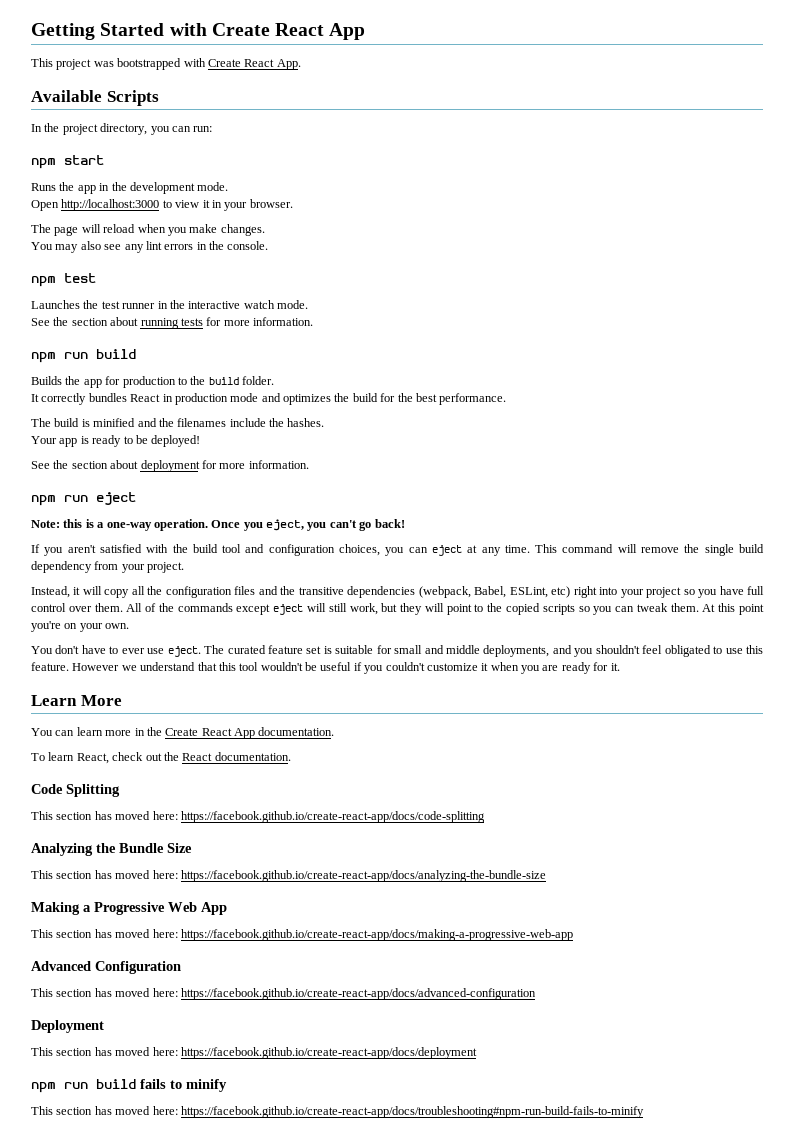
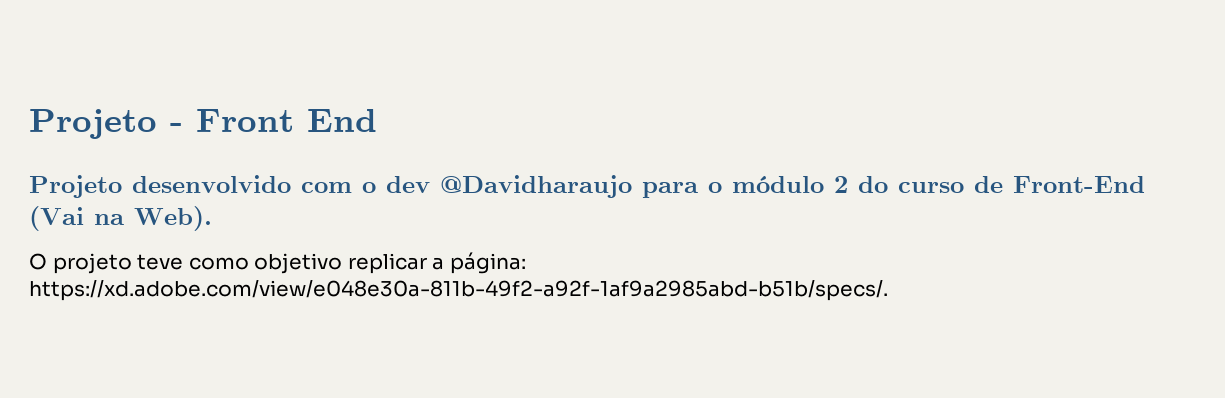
- Getting Started with Create React App
- This project was bootstrapped with Create React App.
- Available Scripts
- In the project directory, you can run:
- npm start
- Runs the app in the development mode.
- Open http://localhost:3000 to view it in your browser.
- The page will reload when you make changes.
- You may also see any lint errors in the console.
- npm test
- Launches the test runner in the interactive watch mode.
- See the section about running tests for more information.
- npm run build
- Builds the app for production to the build folder.
- It correctly bundles React in production mode and optimizes the build for the best performance.
- The build is minified and the filenames include the hashes.
- Your app is ready to be deployed!
- See the section about deployment for more information.
- npm run eject
- Note: this is a one-way operation. Once you eject, you can't go back!
- If you aren't satisfied with the build tool and configuration choices, you can eject at any time. This command will remove the single build dependency from your project.
- Instead, it will copy all the configuration files and the transitive dependencies (webpack, Babel, ESLint, etc) right into your project so you have full control over them. All of the commands except eject will still work, but they will point to the copied scripts so you can tweak them. At this point you're on your own.
- You don't have to ever use eject. The curated feature set is suitable for small and middle deployments, and you shouldn't feel obligated to use this feature. However we understand that this tool wouldn't be useful if you couldn't customize it when you are ready for it.
- Learn More
- You can learn more in the Create React App documentation.
- To learn React, check out the React documentation.
- Code Splitting
- This section has moved here: https://facebook.github.io/create-react-app/docs/code-splitting
- Analyzing the Bundle Size
- This section has moved here: https://facebook.github.io/create-react-app/docs/analyzing-the-bundle-size
- Making a Progressive Web App
- This section has moved here: https://facebook.github.io/create-react-app/docs/making-a-progressive-web-app
- Advanced Configuration
- This section has moved here: https://facebook.github.io/create-react-app/docs/advanced-configuration
- Deployment
- This section has moved here: https://facebook.github.io/create-react-app/docs/deployment
- npm run build fails to minify
- This section has moved here: https://facebook.github.io/create-react-app/docs/troubleshooting#npm-run-build-fails-to-minify
+ Projeto - Front End
+ Projeto desenvolvido com o dev @Davidharaujo para o módulo 2 do curso de Front-End (Vai na Web).
+ O projeto teve como objetivo replicar a página: https://xd.adobe.com/view/e048e30a-811b-49f2-a92f-1af9a2985abd-b51b/specs/.

